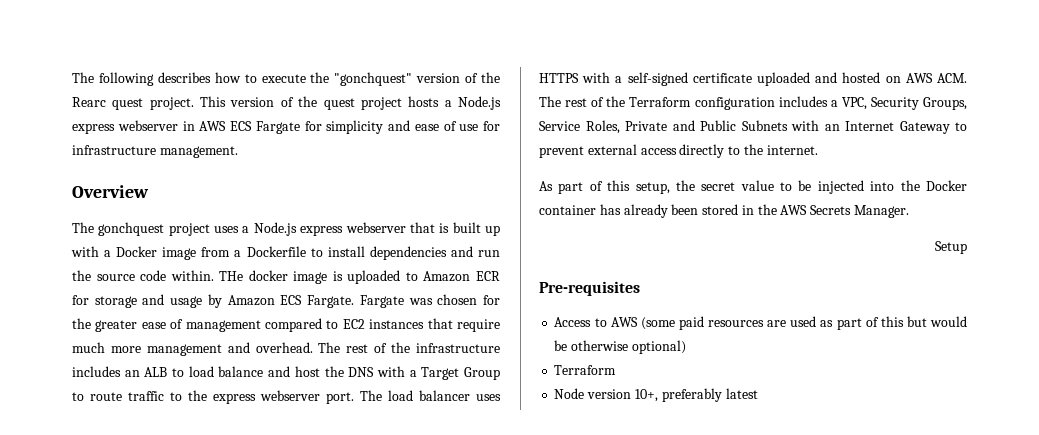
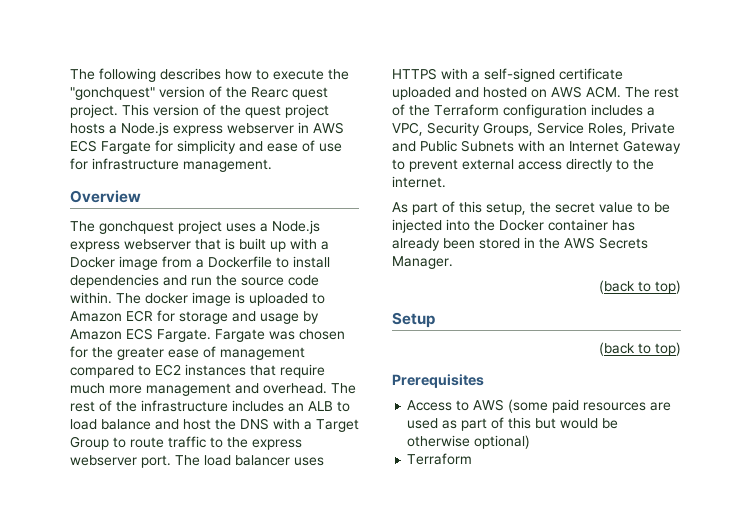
- THe docker image is uploaded to Amazon ECR for storage and usage by Amazon ECS Fargate.
+ The docker image is uploaded to Amazon ECR for storage and usage by Amazon ECS Fargate.
  As part of this setup, the secret value to be injected into the Docker container has already been stored in the AWS Secrets Manager.
+ (back to top)
  Setup
- Pre-requisites
+ (back to top)
+ Prerequisites
- Node version 10+, preferably latest

